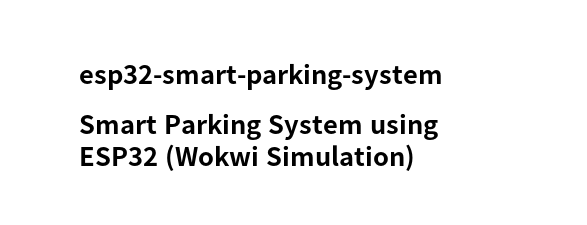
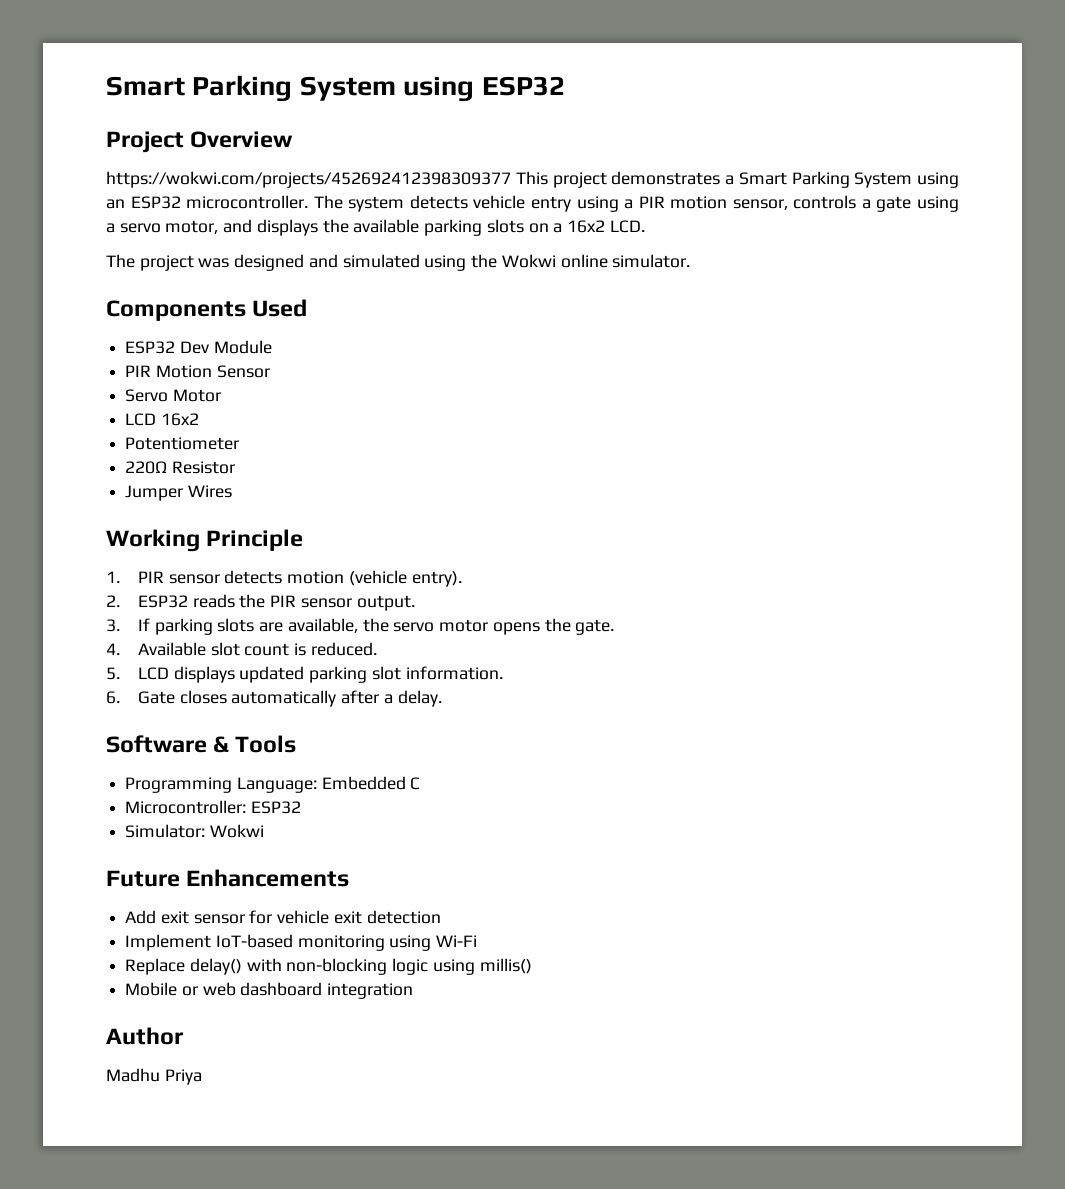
- esp32-smart-parking-system
- Smart Parking System using ESP32 (Wokwi Simulation)
+ Smart Parking System using ESP32
+ Project Overview
+ https://wokwi.com/projects/452692412398309377 This project demonstrates a Smart Parking System using an ESP32 microcontroller. The system detects vehicle entry using a PIR motion sensor, controls a gate using a servo motor, and displays the available parking slots on a 16x2 LCD.
+ The project was designed and simulated using the Wokwi online simulator.
+ Components Used
+ ESP32 Dev Module
+ PIR Motion Sensor
+ Servo Motor
+ LCD 16x2
+ Potentiometer
+ 220Ω Resistor
+ Jumper Wires
+ Working Principle
+ 1. PIR sensor detects motion (vehicle entry).
+ 2. ESP32 reads the PIR sensor output.
+ 3. If parking slots are available, the servo motor opens the gate.
+ 4. Available slot count is reduced.
+ 5. LCD displays updated parking slot information.
+ 6. Gate closes automatically after a delay.
+ Software & Tools
+ Programming Language: Embedded C
+ Microcontroller: ESP32
+ Simulator: Wokwi
+ Future Enhancements
+ Add exit sensor for vehicle exit detection
+ Implement IoT-based monitoring using Wi-Fi
+ Replace delay() with non-blocking logic using millis()
+ Mobile or web dashboard integration
+ Author
+ Madhu Priya

